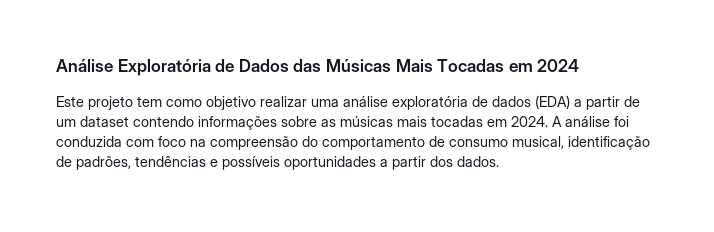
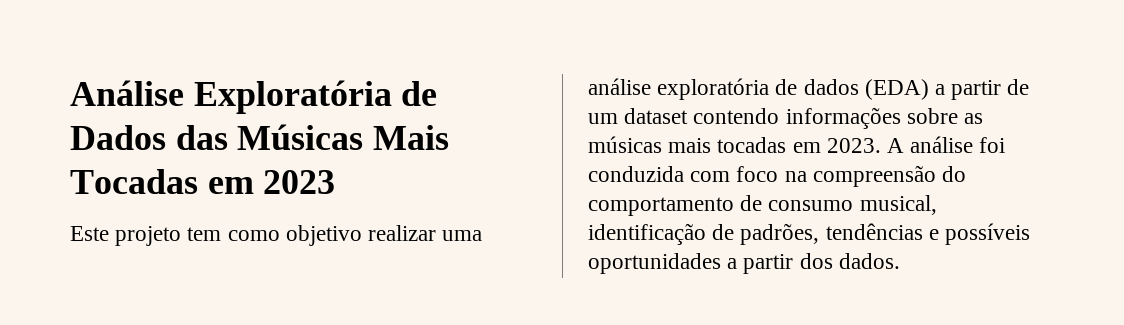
- Análise Exploratória de Dados das Músicas Mais Tocadas em 2024
+ Análise Exploratória de Dados das Músicas Mais Tocadas em 2023
- Este projeto tem como objetivo realizar uma análise exploratória de dados (EDA) a partir de um dataset contendo informações sobre as músicas mais tocadas em 2024.
+ Este projeto tem como objetivo realizar uma análise exploratória de dados (EDA) a partir de um dataset contendo informações sobre as músicas mais tocadas em 2023.

